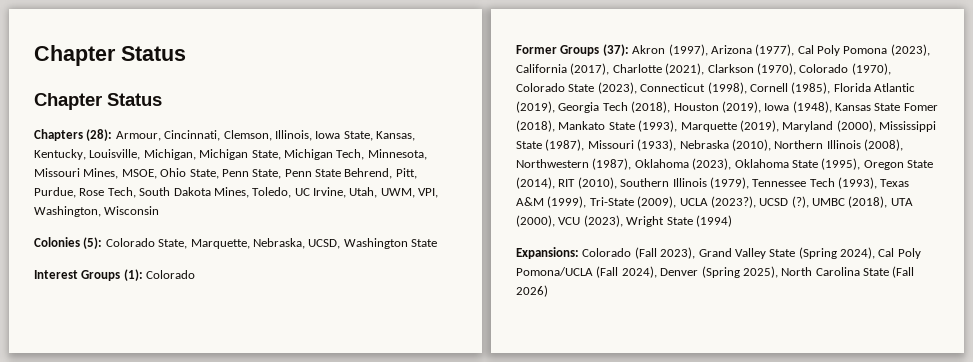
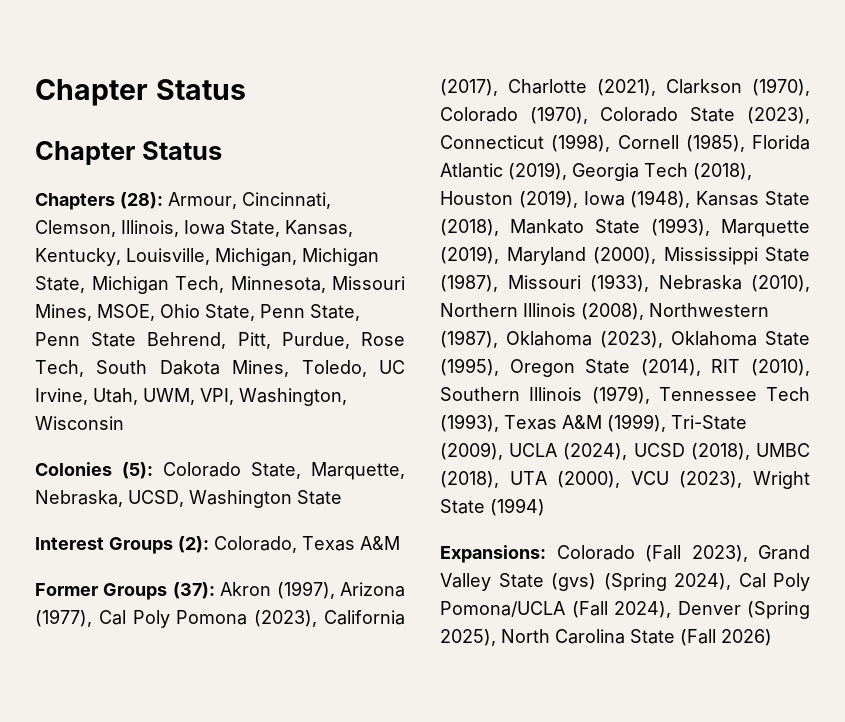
- Interest Groups (1): Colorado
+ Interest Groups (2): Colorado, Texas A&M
- Akron (1997), Arizona (1977), Cal Poly Pomona (2023), California (2017), Charlotte (2021), Clarkson (1970), Colorado (1970), Colorado State (2023), Connecticut (1998), Cornell (1985), Florida Atlantic (2019), Georgia Tech (2018), Houston (2019), Iowa (1948), Kansas State Fomer (2018), Mankato State (1993), Marquette (2019), Maryland (2000), Mississippi State (1987), Missouri (1933), Nebraska (2010), Northern Illinois (2008), Northwestern (1987), Oklahoma (2023), Oklahoma State (1995), Oregon State (2014), RIT (2010), Southern Illinois (1979), Tennessee Tech (1993), Texas A&M (1999), Tri-State (2009), UCLA (2023?), UCSD (?), UMBC (2018), UTA (2000), VCU (2023), Wright State (1994)
+ Akron (1997), Arizona (1977), Cal Poly Pomona (2023), California (2017), Charlotte (2021), Clarkson (1970), Colorado (1970), Colorado State (2023), Connecticut (1998), Cornell (1985), Florida Atlantic (2019), Georgia Tech (2018), Houston (2019), Iowa (1948), Kansas State (2018), Mankato State (1993), Marquette (2019), Maryland (2000), Mississippi State (1987), Missouri (1933), Nebraska (2010), Northern Illinois (2008), Northwestern (1987), Oklahoma (2023), Oklahoma State (1995), Oregon State (2014), RIT (2010), Southern Illinois (1979), Tennessee Tech (1993), Texas A&M (1999), Tri-State (2009), UCLA (2024), UCSD (2018), UMBC (2018), UTA (2000), VCU (2023), Wright State (1994)
- Expansions: Colorado (Fall 2023), Grand Valley State (Spring 2024), Cal Poly Pomona/UCLA (Fall 2024), Denver (Spring 2025), North Carolina State (Fall 2026)
+ Expansions: Colorado (Fall 2023), Grand Valley State (gvs) (Spring 2024), Cal Poly Pomona/UCLA (Fall 2024), Denver (Spring 2025), North Carolina State (Fall 2026)

